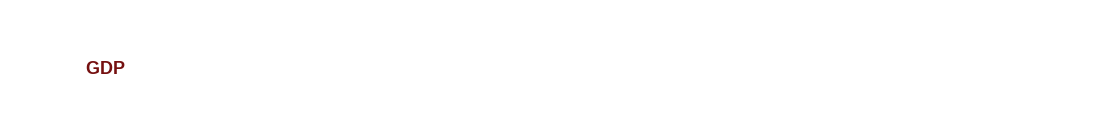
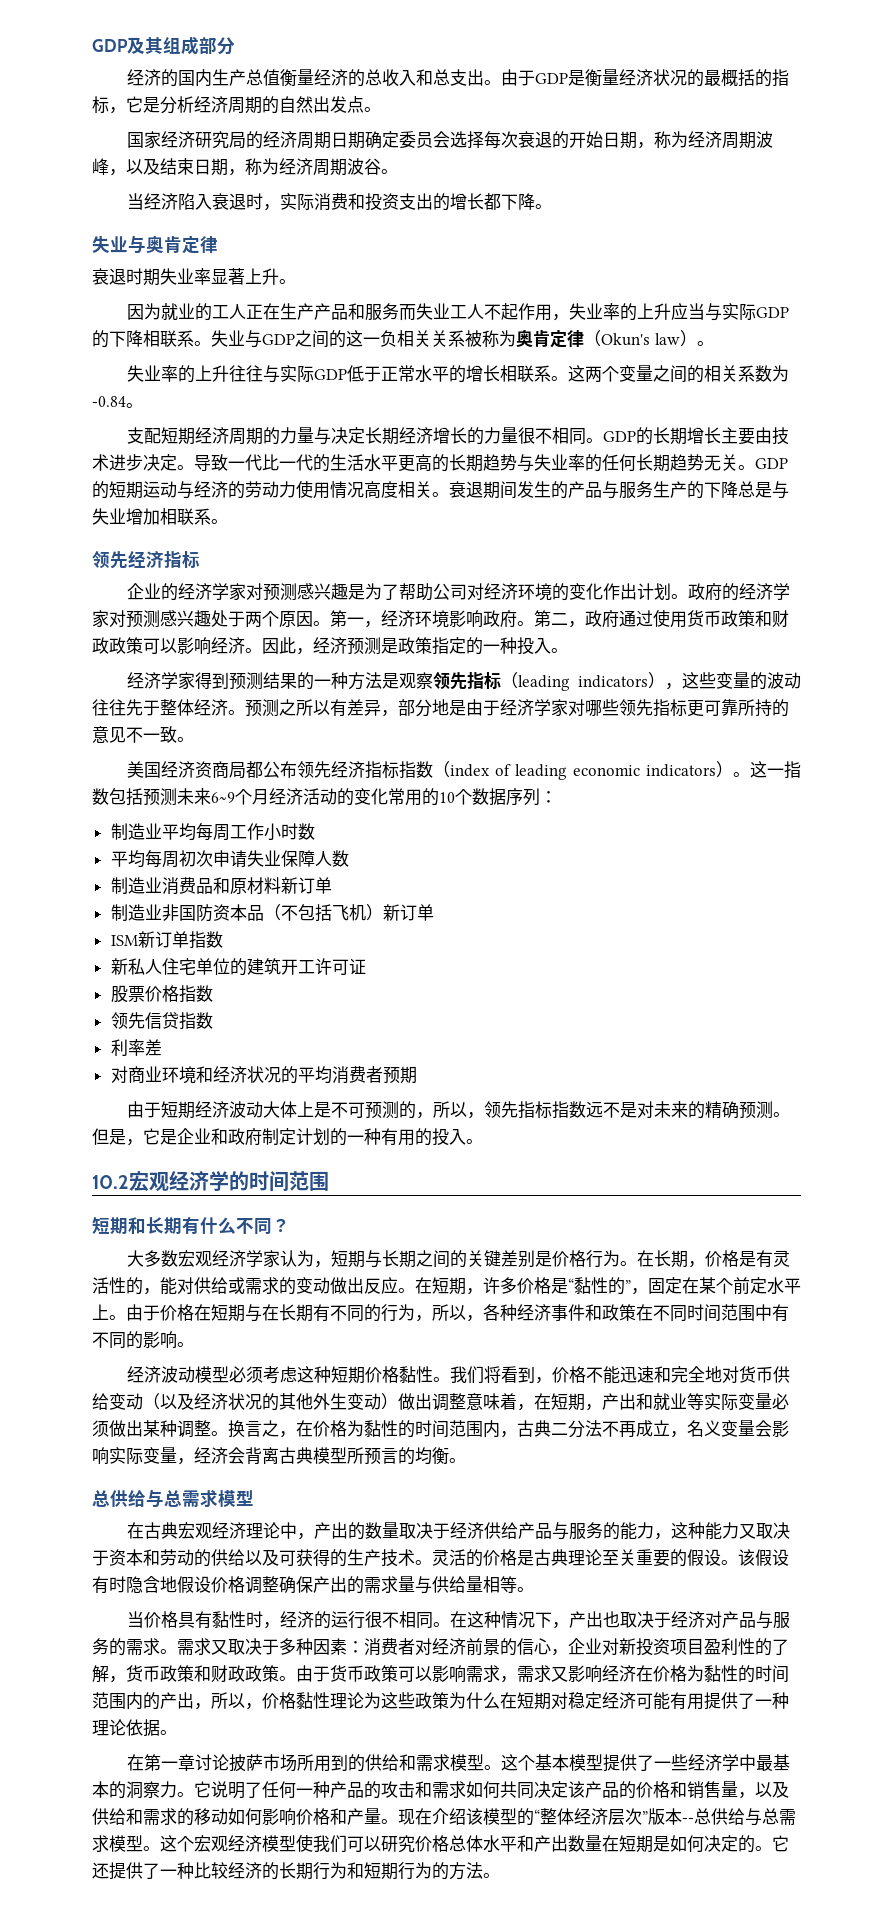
- GDP
+ GDP及其组成部分
+ 经济的国内生产总值衡量经济的总收入和总支出。由于GDP是衡量经济状况的最概括的指标，它是分析经济周期的自然出发点。
+ 国家经济研究局的经济周期日期确定委员会选择每次衰退的开始日期，称为经济周期波峰，以及结束日期，称为经济周期波谷。
+ 当经济陷入衰退时，实际消费和投资支出的增长都下降。
+ 失业与奥肯定律
+ 衰退时期失业率显著上升。
+ 因为就业的工人正在生产产品和服务而失业工人不起作用，失业率的上升应当与实际GDP的下降相联系。失业与GDP之间的这一负相关关系被称为奥肯定律（Okun's law）。
+ 失业率的上升往往与实际GDP低于正常水平的增长相联系。这两个变量之间的相关系数为-0.84。
+ 支配短期经济周期的力量与决定长期经济增长的力量很不相同。GDP的长期增长主要由技术进步决定。导致一代比一代的生活水平更高的长期趋势与失业率的任何长期趋势无关。GDP的短期运动与经济的劳动力使用情况高度相关。衰退期间发生的产品与服务生产的下降总是与失业增加相联系。
+ 领先经济指标
+ 企业的经济学家对预测感兴趣是为了帮助公司对经济环境的变化作出计划。政府的经济学家对预测感兴趣处于两个原因。第一，经济环境影响政府。第二，政府通过使用货币政策和财政政策可以影响经济。因此，经济预测是政策指定的一种投入。
+ 经济学家得到预测结果的一种方法是观察领先指标（leading indicators），这些变量的波动往往先于整体经济。预测之所以有差异，部分地是由于经济学家对哪些领先指标更可靠所持的意见不一致。
+ 美国经济资商局都公布领先经济指标指数（index of leading economic indicators）。这一指数包括预测未来6~9个月经济活动的变化常用的10个数据序列：
+ 制造业平均每周工作小时数
+ 平均每周初次申请失业保障人数
+ 制造业消费品和原材料新订单
+ 制造业非国防资本品（不包括飞机）新订单
+ ISM新订单指数
+ 新私人住宅单位的建筑开工许可证
+ 股票价格指数
+ 领先信贷指数
+ 利率差
+ 对商业环境和经济状况的平均消费者预期
+ 由于短期经济波动大体上是不可预测的，所以，领先指标指数远不是对未来的精确预测。但是，它是企业和政府制定计划的一种有用的投入。
+ 10.2宏观经济学的时间范围
+ 短期和长期有什么不同？
+ 大多数宏观经济学家认为，短期与长期之间的关键差别是价格行为。在长期，价格是有灵活性的，能对供给或需求的变动做出反应。在短期，许多价格是“黏性的”，固定在某个前定水平上。由于价格在短期与在长期有不同的行为，所以，各种经济事件和政策在不同时间范围中有不同的影响。
+ 经济波动模型必须考虑这种短期价格黏性。我们将看到，价格不能迅速和完全地对货币供给变动（以及经济状况的其他外生变动）做出调整意味着，在短期，产出和就业等实际变量必须做出某种调整。换言之，在价格为黏性的时间范围内，古典二分法不再成立，名义变量会影响实际变量，经济会背离古典模型所预言的均衡。
+ 总供给与总需求模型
+ 在古典宏观经济理论中，产出的数量取决于经济供给产品与服务的能力，这种能力又取决于资本和劳动的供给以及可获得的生产技术。灵活的价格是古典理论至关重要的假设。该假设有时隐含地假设价格调整确保产出的需求量与供给量相等。
+ 当价格具有黏性时，经济的运行很不相同。在这种情况下，产出也取决于经济对产品与服务的需求。需求又取决于多种因素：消费者对经济前景的信心，企业对新投资项目盈利性的了解，货币政策和财政政策。由于货币政策可以影响需求，需求又影响经济在价格为黏性的时间范围内的产出，所以，价格黏性理论为这些政策为什么在短期对稳定经济可能有用提供了一种理论依据。
+ 在第一章讨论披萨市场所用到的供给和需求模型。这个基本模型提供了一些经济学中最基本的洞察力。它说明了任何一种产品的攻击和需求如何共同决定该产品的价格和销售量，以及供给和需求的移动如何影响价格和产量。现在介绍该模型的“整体经济层次”版本--总供给与总需求模型。这个宏观经济模型使我们可以研究价格总体水平和产出数量在短期是如何决定的。它还提供了一种比较经济的长期行为和短期行为的方法。

